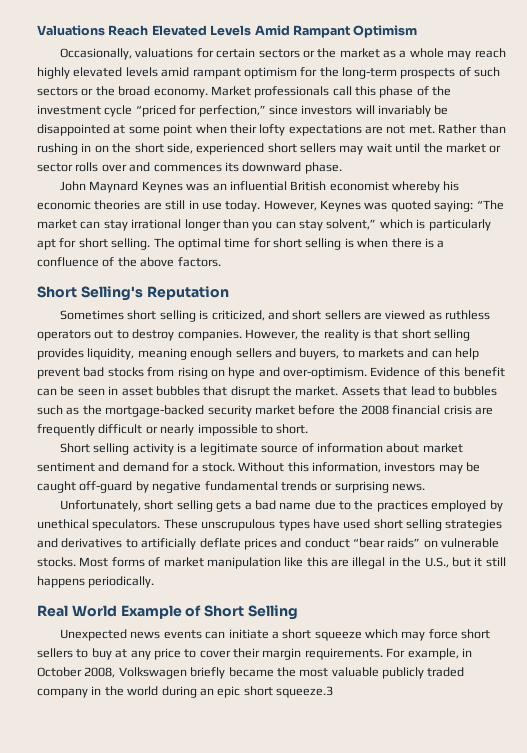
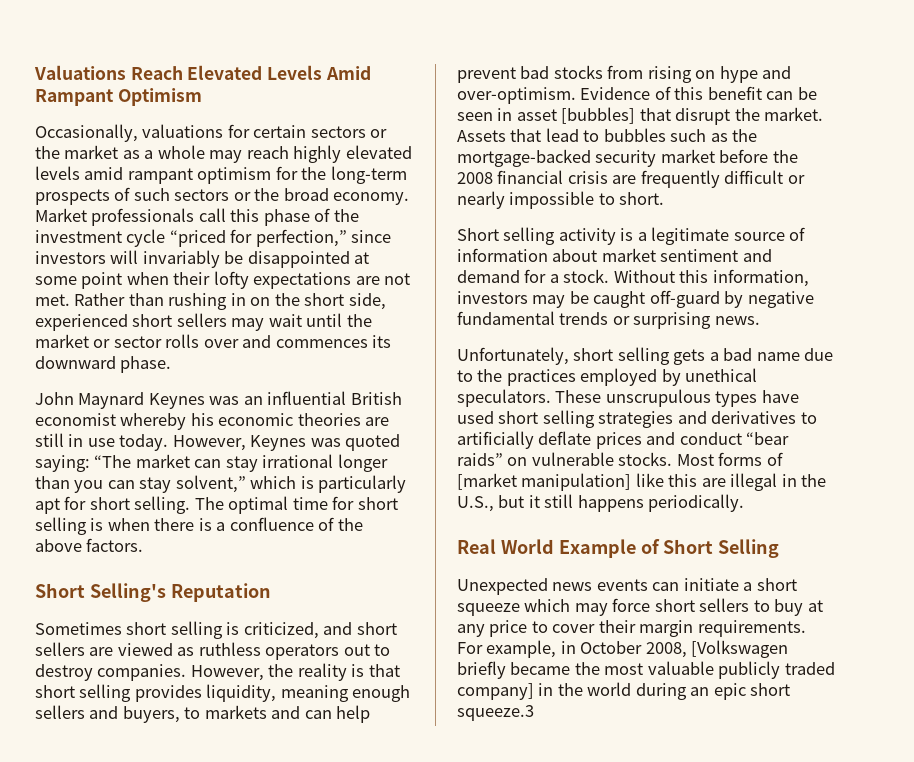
- Evidence of this benefit can be seen in asset bubbles that disrupt the market.
+ Evidence of this benefit can be seen in asset [bubbles] that disrupt the market.
- Most forms of market manipulation like this are illegal in the U.S., but it still happens periodically.
+ Most forms of [market manipulation] like this are illegal in the U.S., but it still happens periodically.
- For example, in October 2008, Volkswagen briefly became the most valuable publicly traded company in the world during an epic short squeeze.3
+ For example, in October 2008, [Volkswagen briefly became the most valuable publicly traded company] in the world during an epic short squeeze.3

